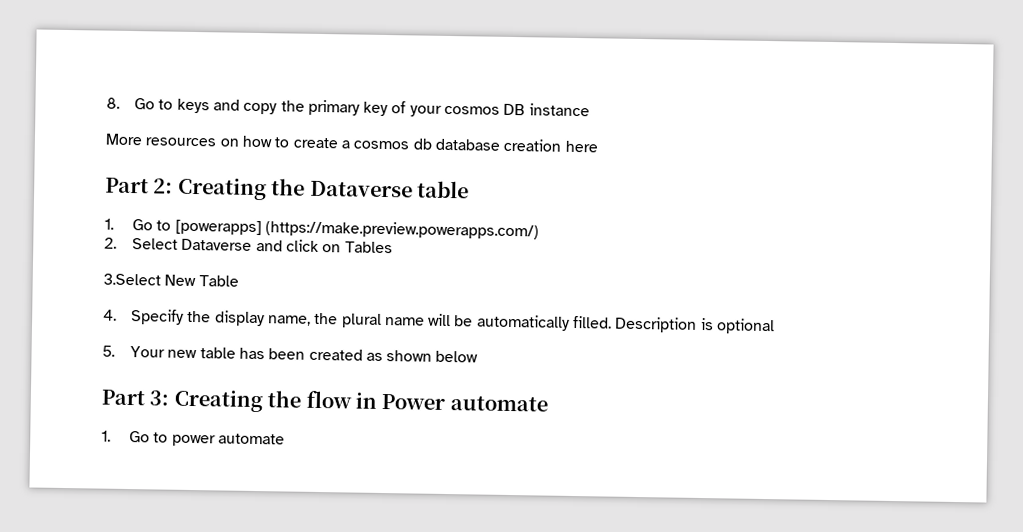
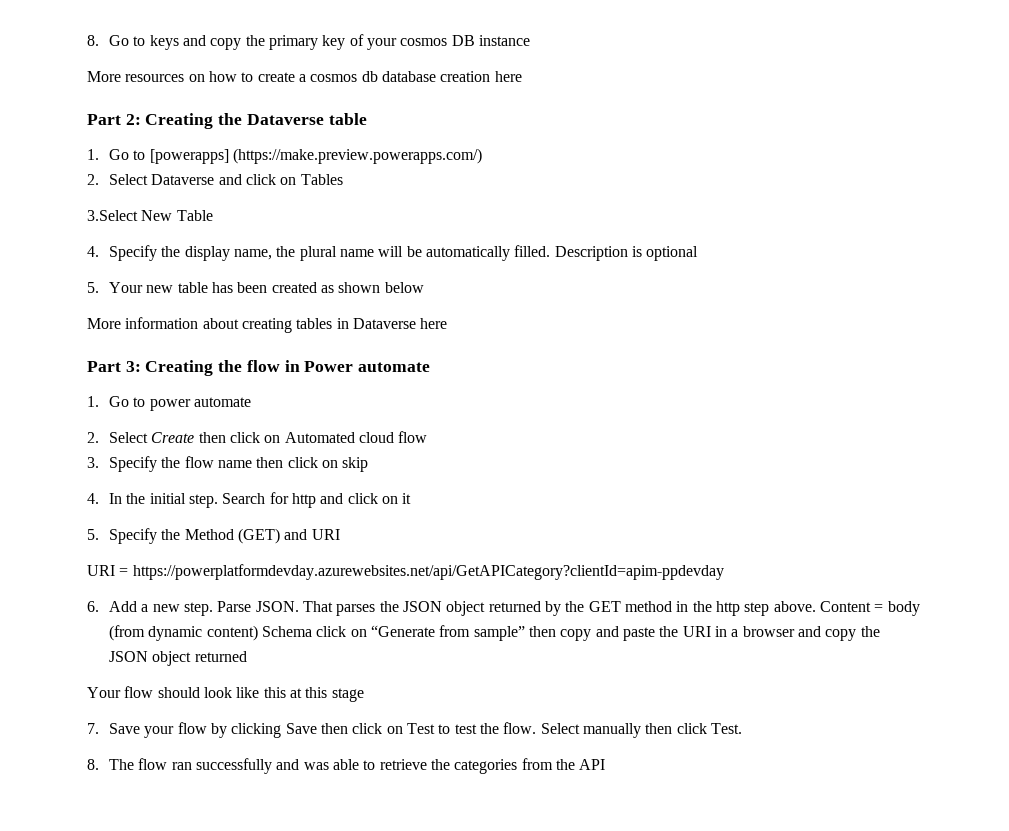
+ More information about creating tables in Dataverse here
+ 2. Select Create then click on Automated cloud flow
+ 3. Specify the flow name then click on skip
+ 4. In the initial step. Search for http and click on it
+ 5. Specify the Method (GET) and URI
+ URI = https://powerplatformdevday.azurewebsites.net/api/GetAPICategory?clientId=apim-ppdevday
+ 6. Add a new step. Parse JSON. That parses the JSON object returned by the GET method in the http step above. Content = body (from dynamic content) Schema click on “Generate from sample” then copy and paste the URI in a browser and copy the JSON object returned
+ Your flow should look like this at this stage
+ 7. Save your flow by clicking Save then click on Test to test the flow. Select manually then click Test.
+ 8. The flow ran successfully and was able to retrieve the categories from the API

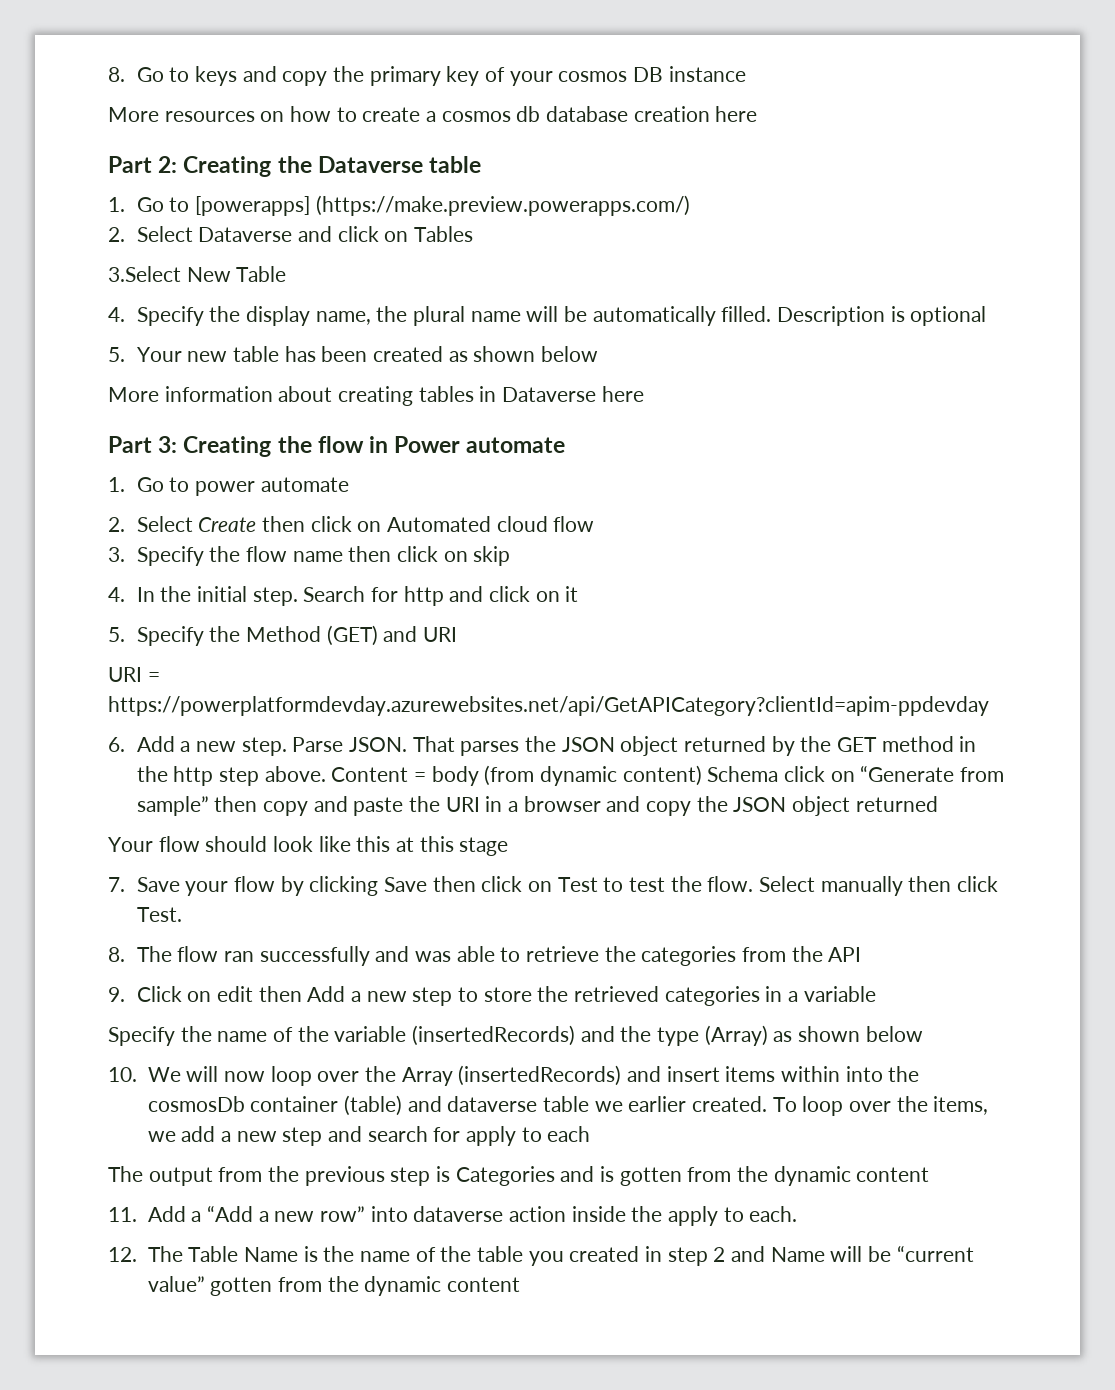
+ 9. Click on edit then Add a new step to store the retrieved categories in a variable
+ Specify the name of the variable (insertedRecords) and the type (Array) as shown below
+ 10. We will now loop over the Array (insertedRecords) and insert items within into the cosmosDb container (table) and dataverse table we earlier created. To loop over the items, we add a new step and search for apply to each
+ The output from the previous step is Categories and is gotten from the dynamic content
+ 11. Add a “Add a new row” into dataverse action inside the apply to each.
+ 12. The Table Name is the name of the table you created in step 2 and Name will be “current value” gotten from the dynamic content

